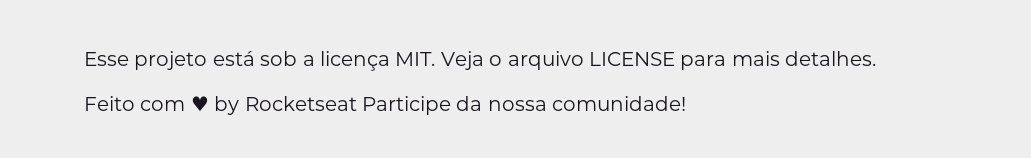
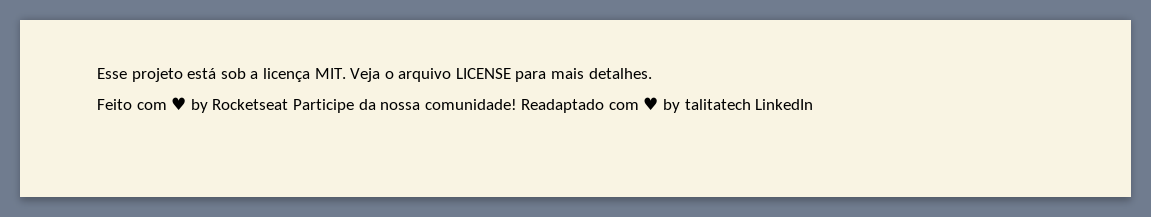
+ Readaptado com ♥ by talitatech LinkedIn

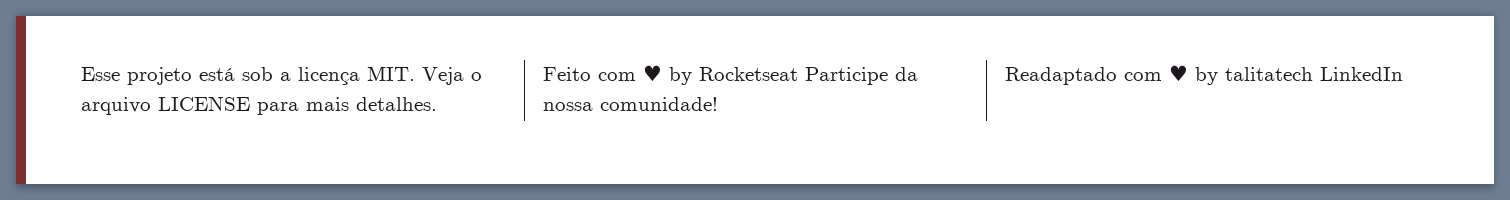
- Feito com ♥ by Rocketseat Participe da nossa comunidade! Readaptado com ♥ by talitatech LinkedIn
+ Feito com ♥ by Rocketseat Participe da nossa comunidade!
+ Readaptado com ♥ by talitatech LinkedIn

